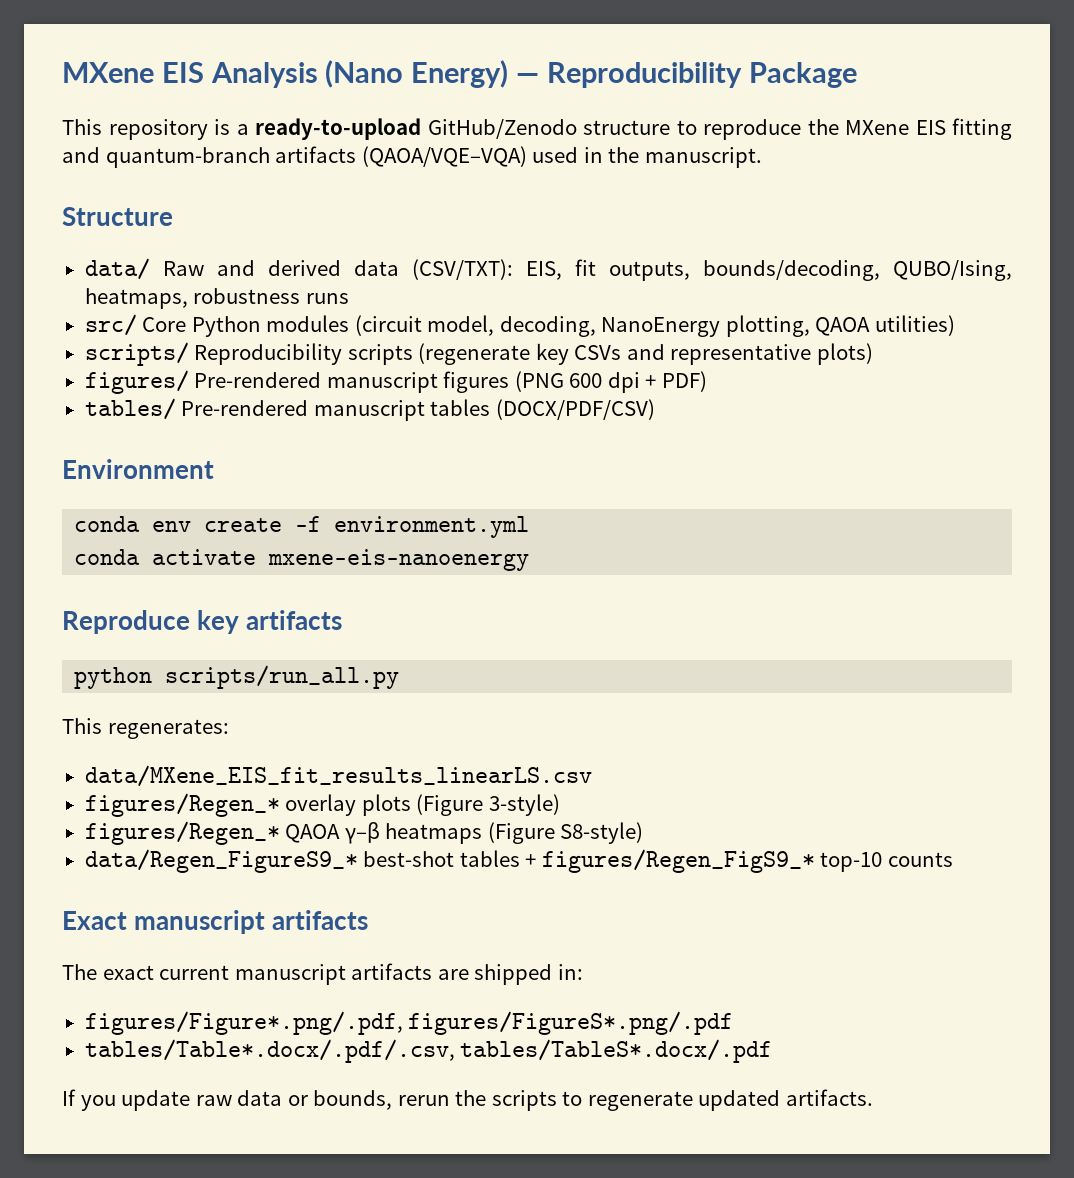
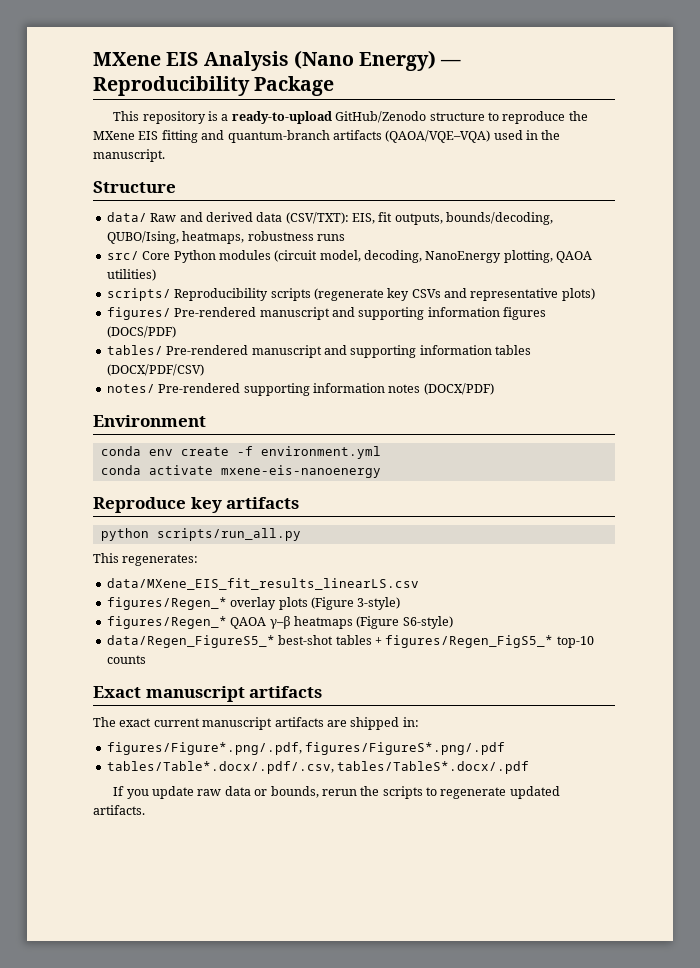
- figures/ Pre-rendered manuscript figures (PNG 600 dpi + PDF)
+ figures/ Pre-rendered manuscript and supporting information figures (DOCS/PDF)
- tables/ Pre-rendered manuscript tables (DOCX/PDF/CSV)
+ tables/ Pre-rendered manuscript and supporting information tables (DOCX/PDF/CSV)
+ notes/ Pre-rendered supporting information notes (DOCX/PDF)
- figures/Regen_* QAOA γ–β heatmaps (Figure S8-style)
- data/Regen_FigureS9_* best-shot tables + figures/Regen_FigS9_* top-10 counts
+ figures/Regen_* QAOA γ–β heatmaps (Figure S6-style)
+ data/Regen_FigureS5_* best-shot tables + figures/Regen_FigS5_* top-10 counts

